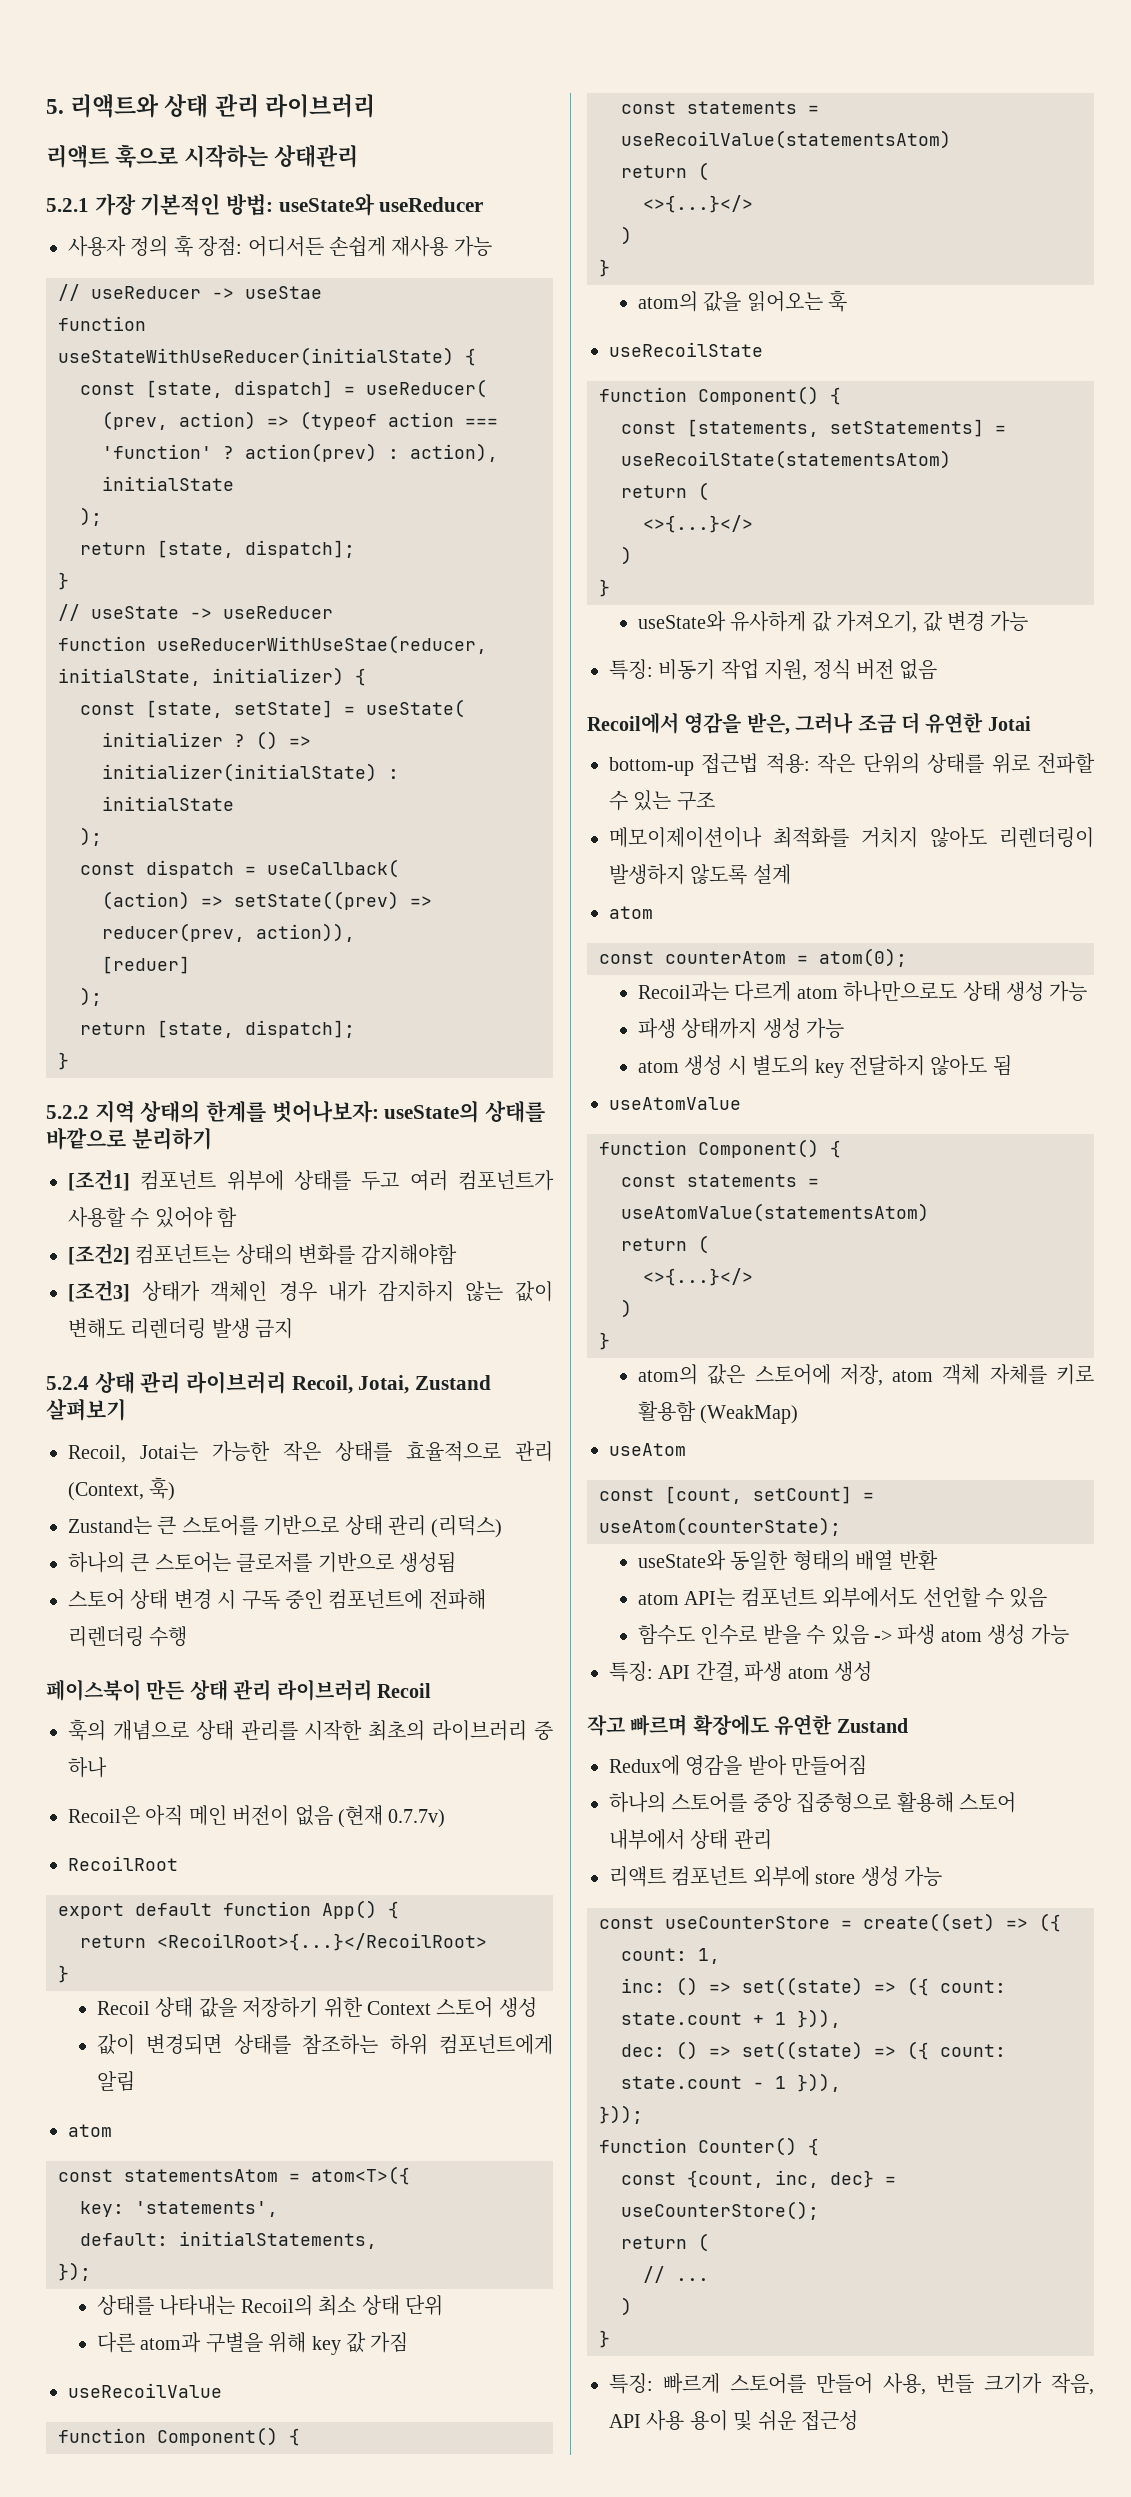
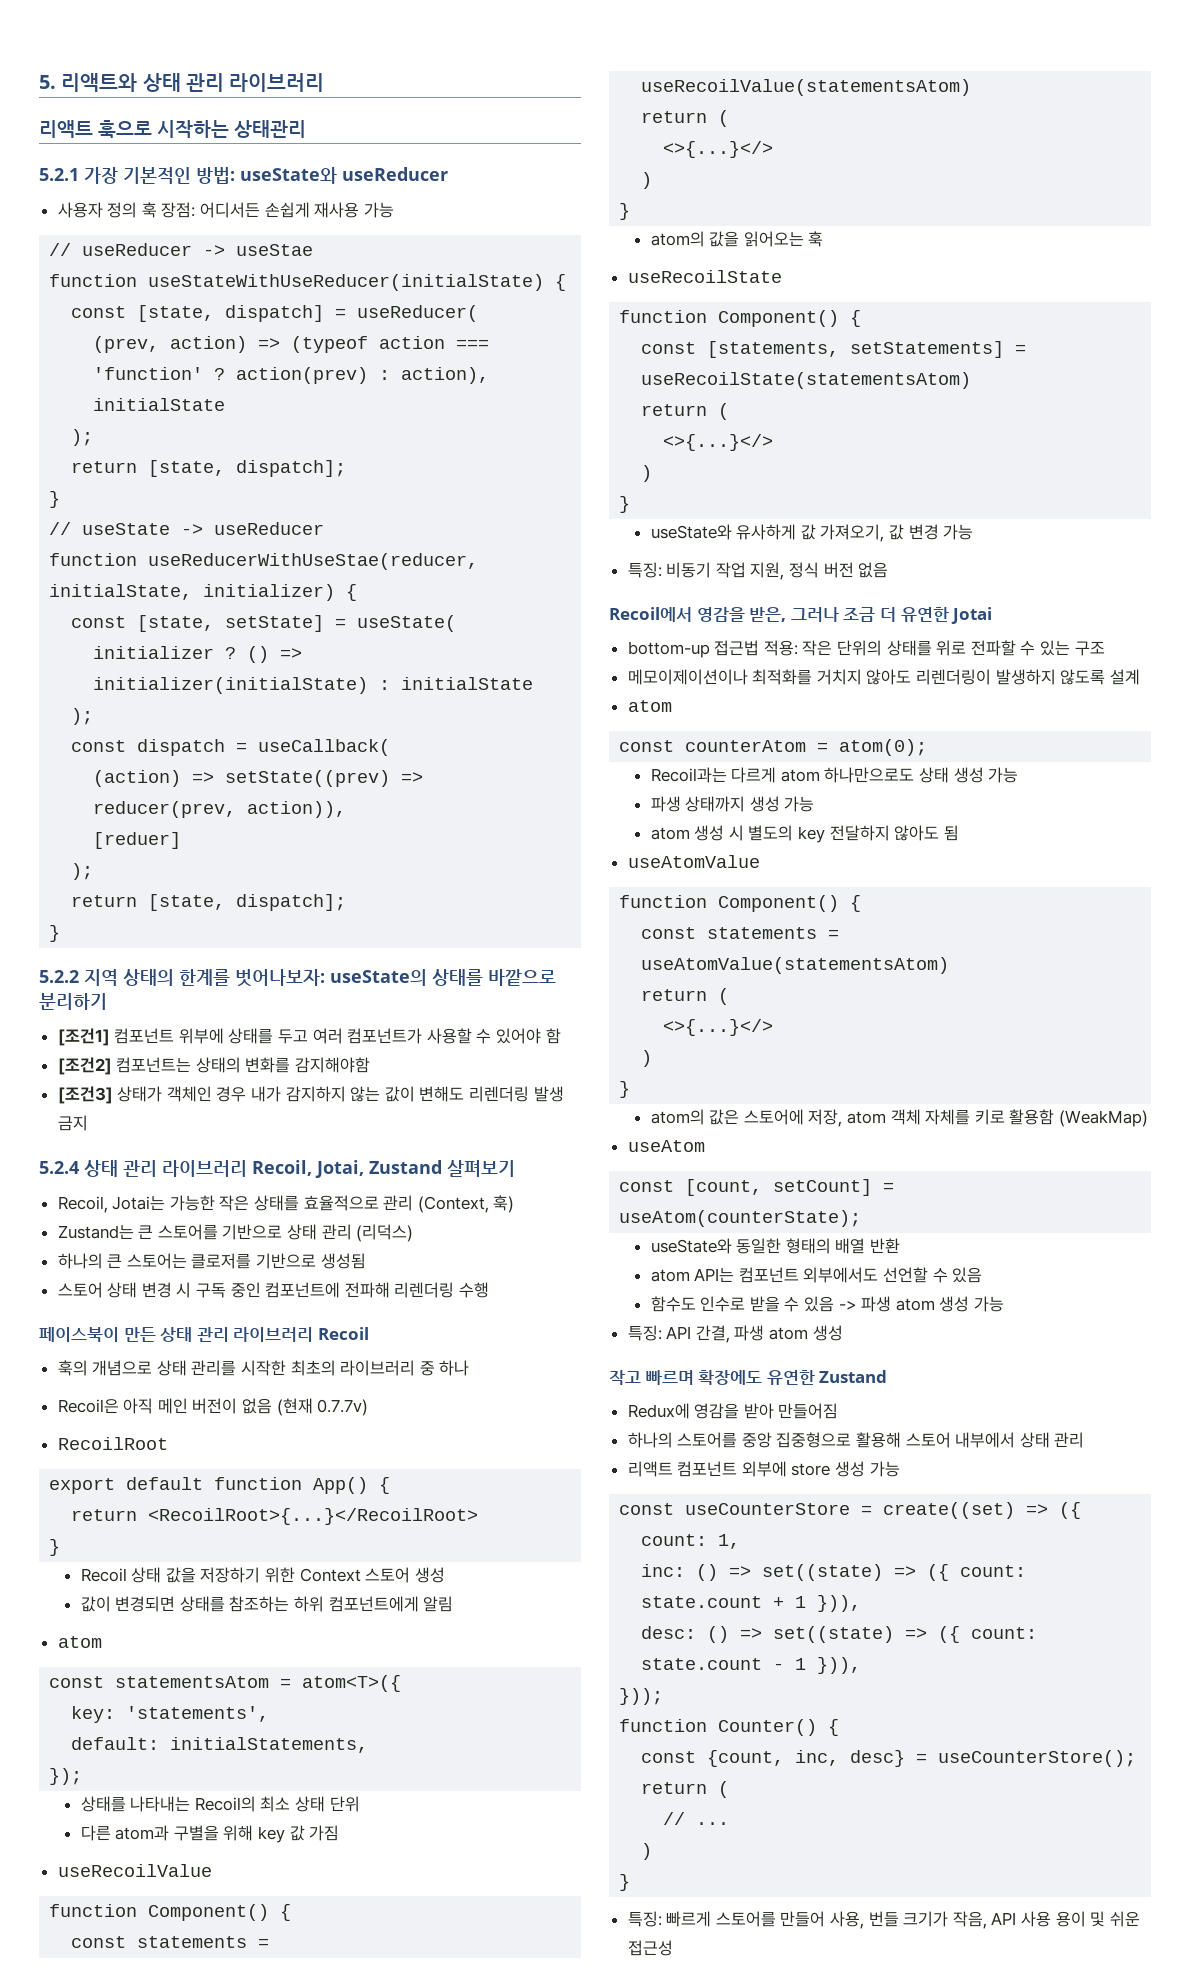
- dec: () => set((state) => ({ count: state.count - 1 })),
+ desc: () => set((state) => ({ count: state.count - 1 })),
- const {count, inc, dec} = useCounterStore();
+ const {count, inc, desc} = useCounterStore();

